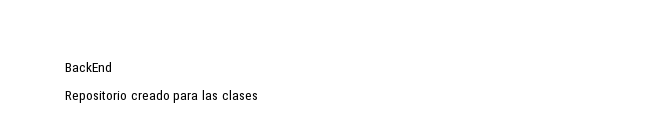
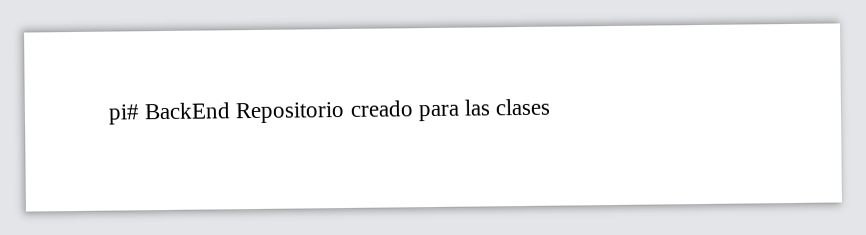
- BackEnd
- Repositorio creado para las clases
+ pi# BackEnd Repositorio creado para las clases

